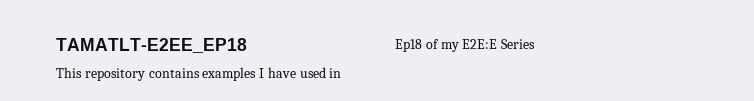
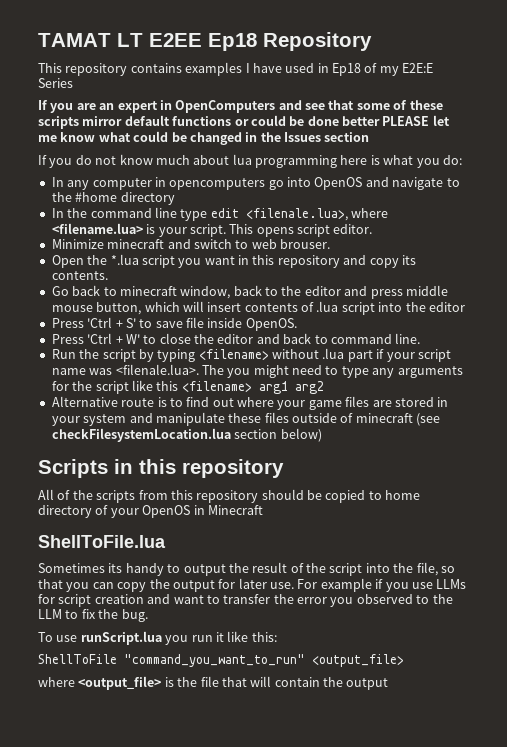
- TAMATLT-E2EE_EP18
+ TAMAT LT E2EE Ep18 Repository
+ If you are an expert in OpenComputers and see that some of these scripts mirror default functions or could be done better PLEASE let me know what could be changed in the Issues section
+ If you do not know much about lua programming here is what you do:
+ In any computer in opencomputers go into OpenOS and navigate to the #home directory
+ In the command line type edit <filenale.lua>, where <filename.lua> is your script. This opens script editor.
+ Minimize minecraft and switch to web brouser.
+ Open the *.lua script you want in this repository and copy its contents.
+ Go back to minecraft window, back to the editor and press middle mouse button, which will insert contents of .lua script into the editor
+ Press 'Ctrl + S' to save file inside OpenOS.
+ Press 'Ctrl + W' to close the editor and back to command line.
+ Run the script by typing <filename> without .lua part if your script name was <filenale.lua>. The you might need to type any arguments for the script like this <filename> arg1 arg2
+ Alternative route is to find out where your game files are stored in your system and manipulate these files outside of minecraft (see checkFilesystemLocation.lua section below)
+ Scripts in this repository
+ All of the scripts from this repository should be copied to home directory of your OpenOS in Minecraft
+ ShellToFile.lua
+ Sometimes its handy to output the result of the script into the file, so that you can copy the output for later use. For example if you use LLMs for script creation and want to transfer the error you observed to the LLM to fix the bug.
+ To use runScript.lua you run it like this:
+ ShellToFile "command_you_want_to_run" <output_file>
+ where <output_file> is the file that will contain the output

